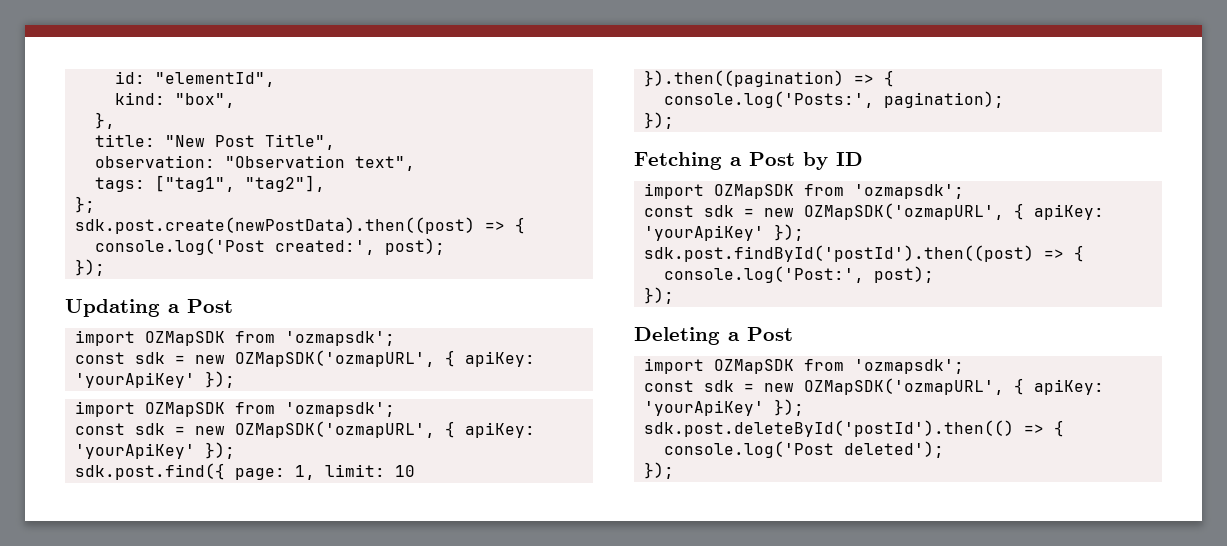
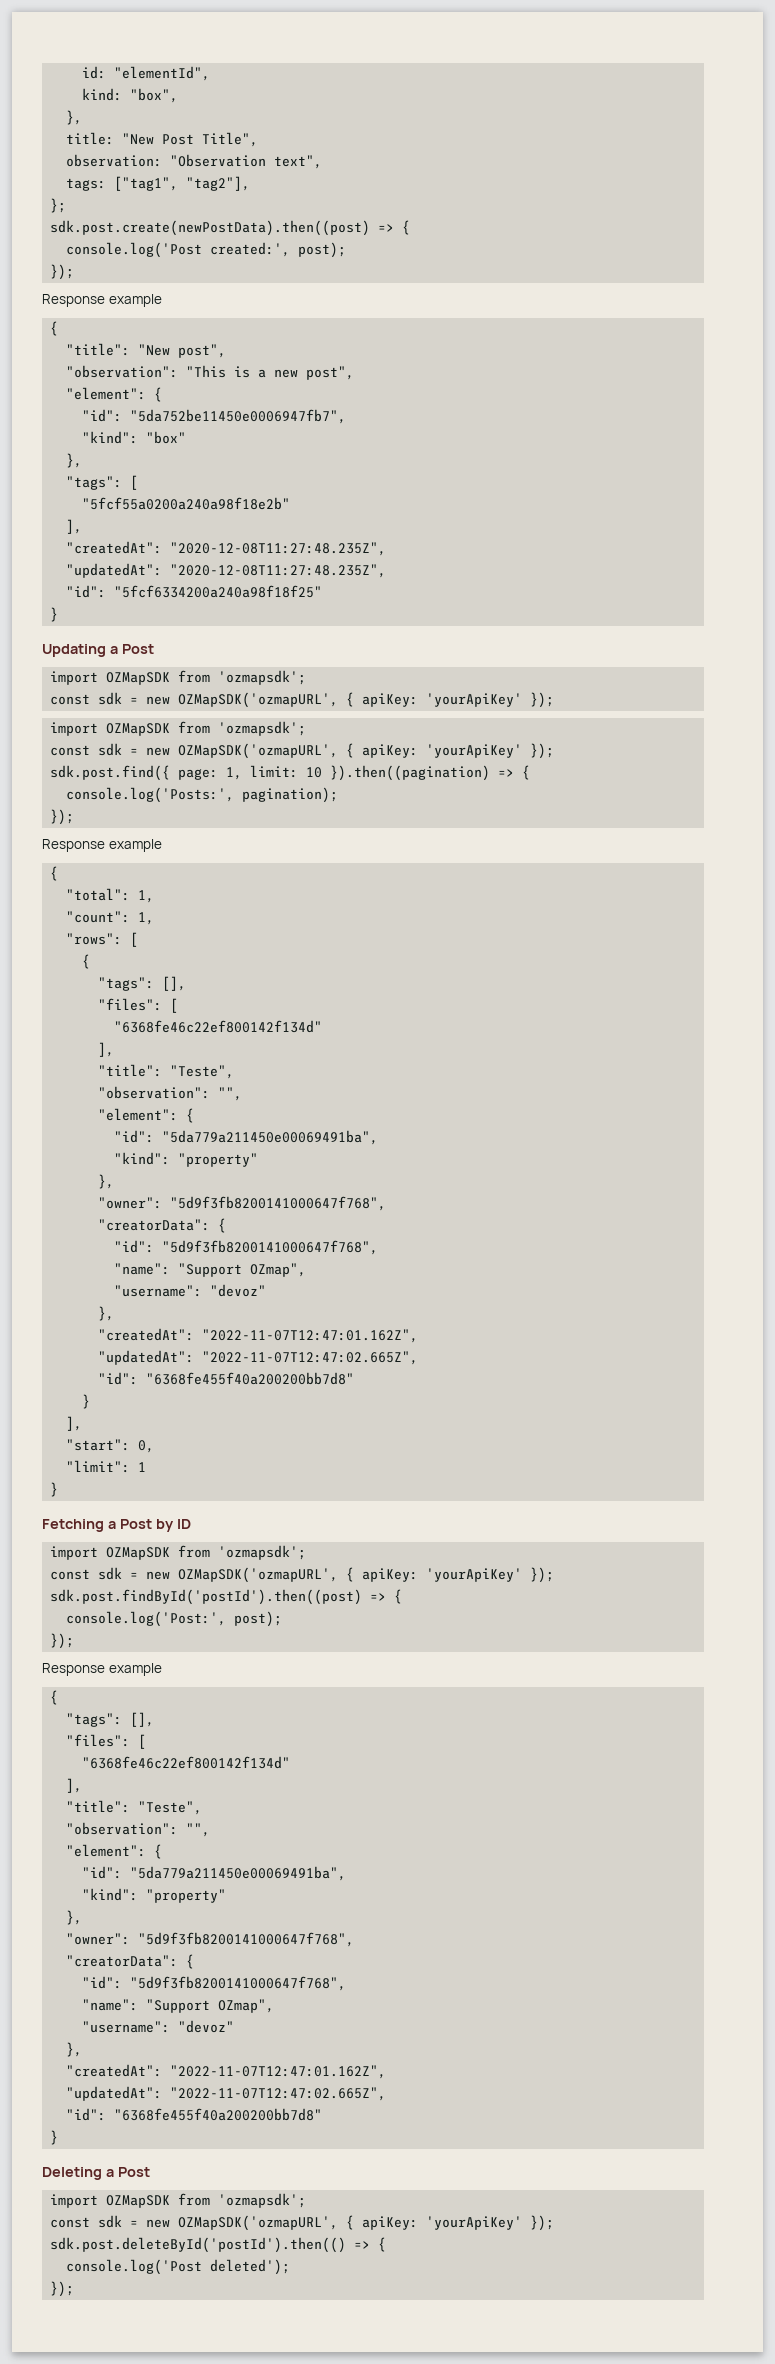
  console.log('Post created:', post);
  });
+ Response example
+ {
+ "title": "New post",
+ "observation": "This is a new post",
+ "element": {
+ "id": "5da752be11450e0006947fb7",
+ "kind": "box"
+ },
+ "tags": [
+ "5fcf55a0200a240a98f18e2b"
+ ],
+ "createdAt": "2020-12-08T11:27:48.235Z",
+ "updatedAt": "2020-12-08T11:27:48.235Z",
+ "id": "5fcf6334200a240a98f18f25"
+ }
  console.log('Posts:', pagination);
  });
+ Response example
+ {
+ "total": 1,
+ "count": 1,
+ "rows": [
+ {
+ "tags": [],
+ "files": [
+ "6368fe46c22ef800142f134d"
+ ],
+ "title": "Teste",
+ "observation": "",
+ "element": {
+ "id": "5da779a211450e00069491ba",
+ "kind": "property"
+ },
+ "owner": "5d9f3fb8200141000647f768",
+ "creatorData": {
+ "id": "5d9f3fb8200141000647f768",
+ "name": "Support OZmap",
+ "username": "devoz"
+ },
+ "createdAt": "2022-11-07T12:47:01.162Z",
+ "updatedAt": "2022-11-07T12:47:02.665Z",
+ "id": "6368fe455f40a200200bb7d8"
+ }
+ ],
+ "start": 0,
+ "limit": 1
+ }
  console.log('Post:', post);
  });
+ Response example
+ {
+ "tags": [],
+ "files": [
+ "6368fe46c22ef800142f134d"
+ ],
+ "title": "Teste",
+ "observation": "",
+ "element": {
+ "id": "5da779a211450e00069491ba",
+ "kind": "property"
+ },
+ "owner": "5d9f3fb8200141000647f768",
+ "creatorData": {
+ "id": "5d9f3fb8200141000647f768",
+ "name": "Support OZmap",
+ "username": "devoz"
+ },
+ "createdAt": "2022-11-07T12:47:01.162Z",
+ "updatedAt": "2022-11-07T12:47:02.665Z",
+ "id": "6368fe455f40a200200bb7d8"
+ }

